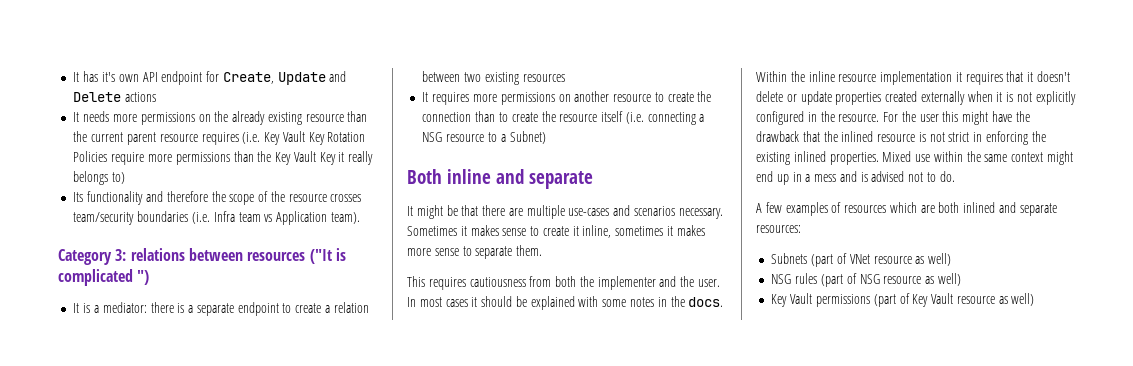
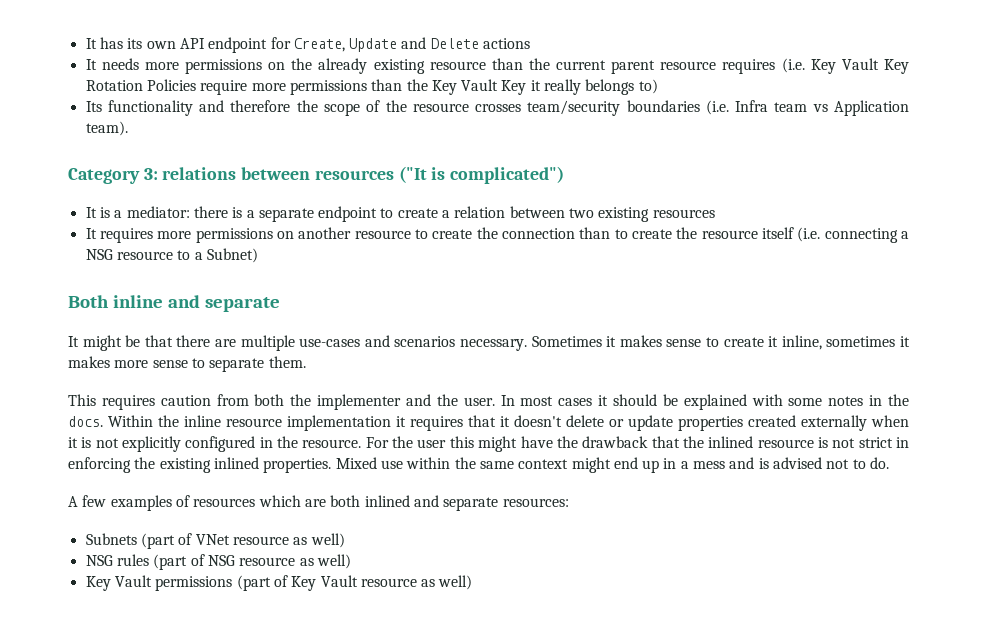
- It has it's own API endpoint for Create, Update and Delete actions
+ It has its own API endpoint for Create, Update and Delete actions
- Category 3: relations between resources ("It is complicated ")
+ Category 3: relations between resources ("It is complicated")
- This requires cautiousness from both the implementer and the user.
+ This requires caution from both the implementer and the user.

